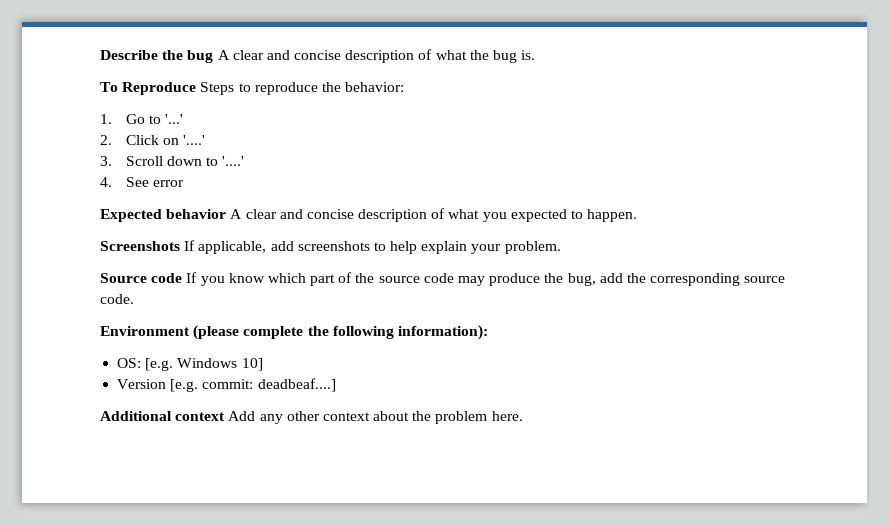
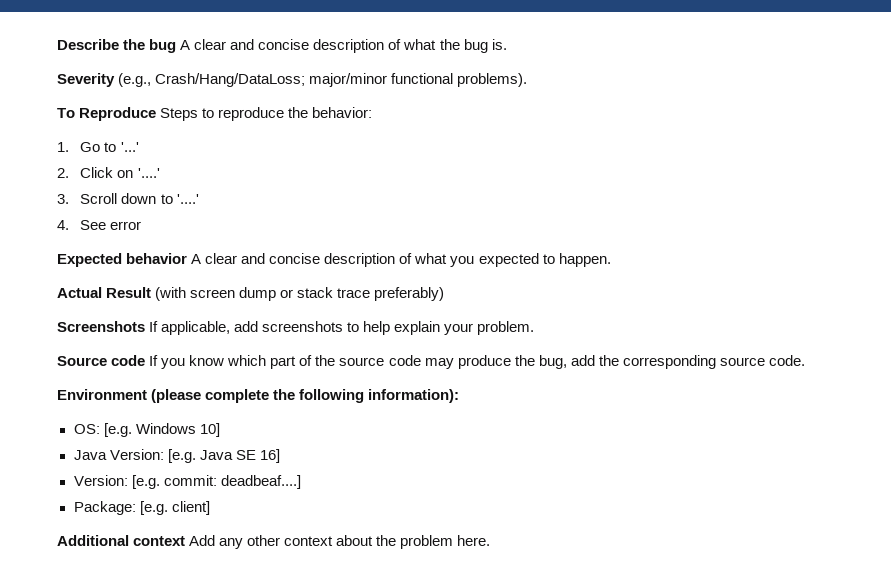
+ Severity (e.g., Crash/Hang/DataLoss; major/minor functional problems).
+ Actual Result (with screen dump or stack trace preferably)
- Version [e.g. commit: deadbeaf....]
+ Java Version: [e.g. Java SE 16]
+ Version: [e.g. commit: deadbeaf....]
+ Package: [e.g. client]

